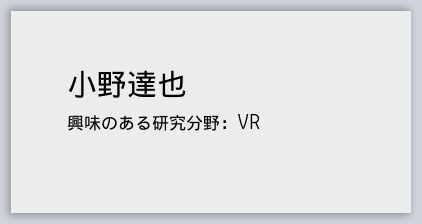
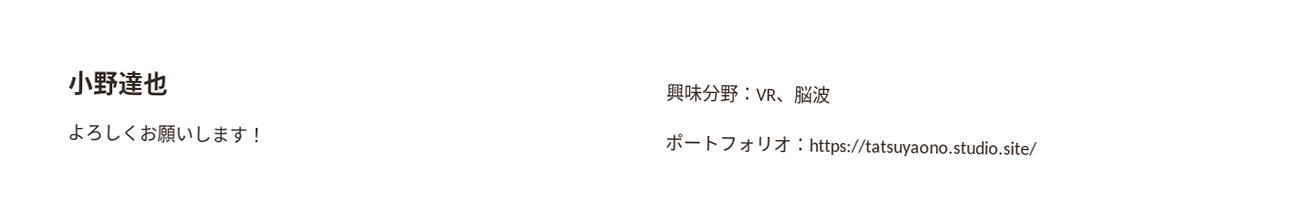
- 興味のある研究分野：VR
+ よろしくお願いします！
+ 興味分野：VR、脳波
+ ポートフォリオ：https://tatsuyaono.studio.site/

